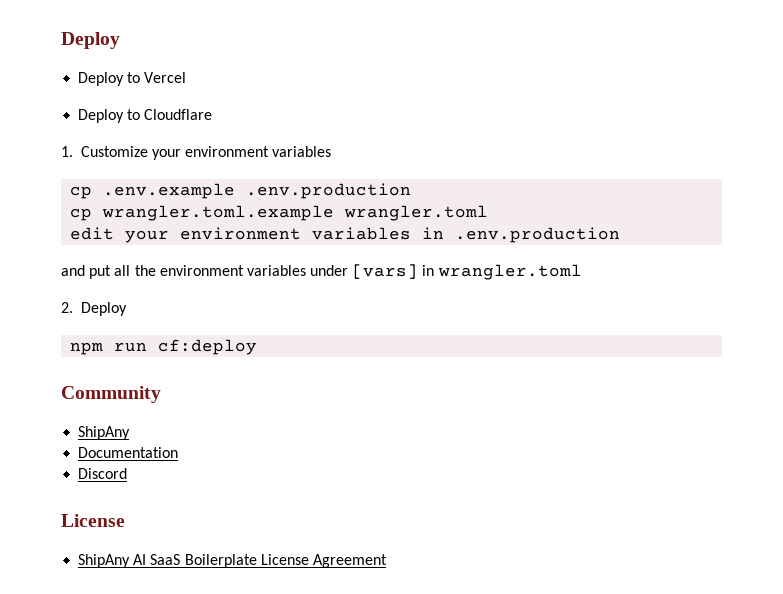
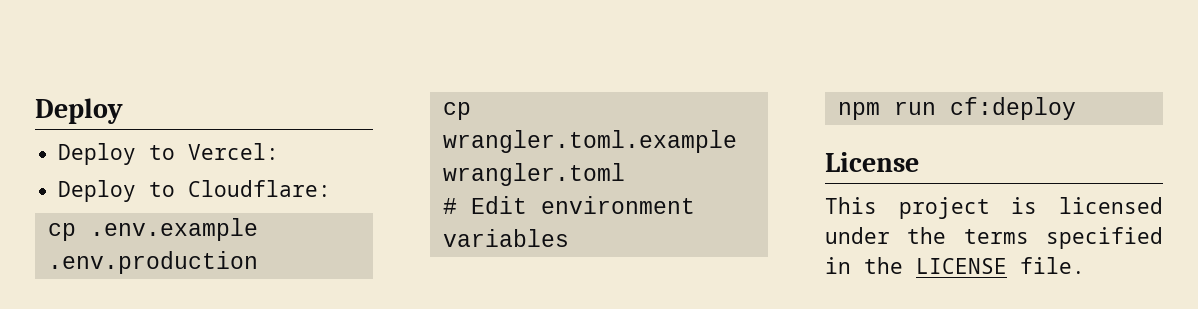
- Deploy to Vercel
- Deploy to Cloudflare
- 1. Customize your environment variables
+ Deploy to Vercel:
+ Deploy to Cloudflare:
- edit your environment variables in .env.production
- and put all the environment variables under [vars] in wrangler.toml
- 2. Deploy
+ # Edit environment variables
  npm run cf:deploy
- Community
- ShipAny
- Documentation
- Discord
  License
- ShipAny AI SaaS Boilerplate License Agreement
+ This project is licensed under the terms specified in the LICENSE file.

